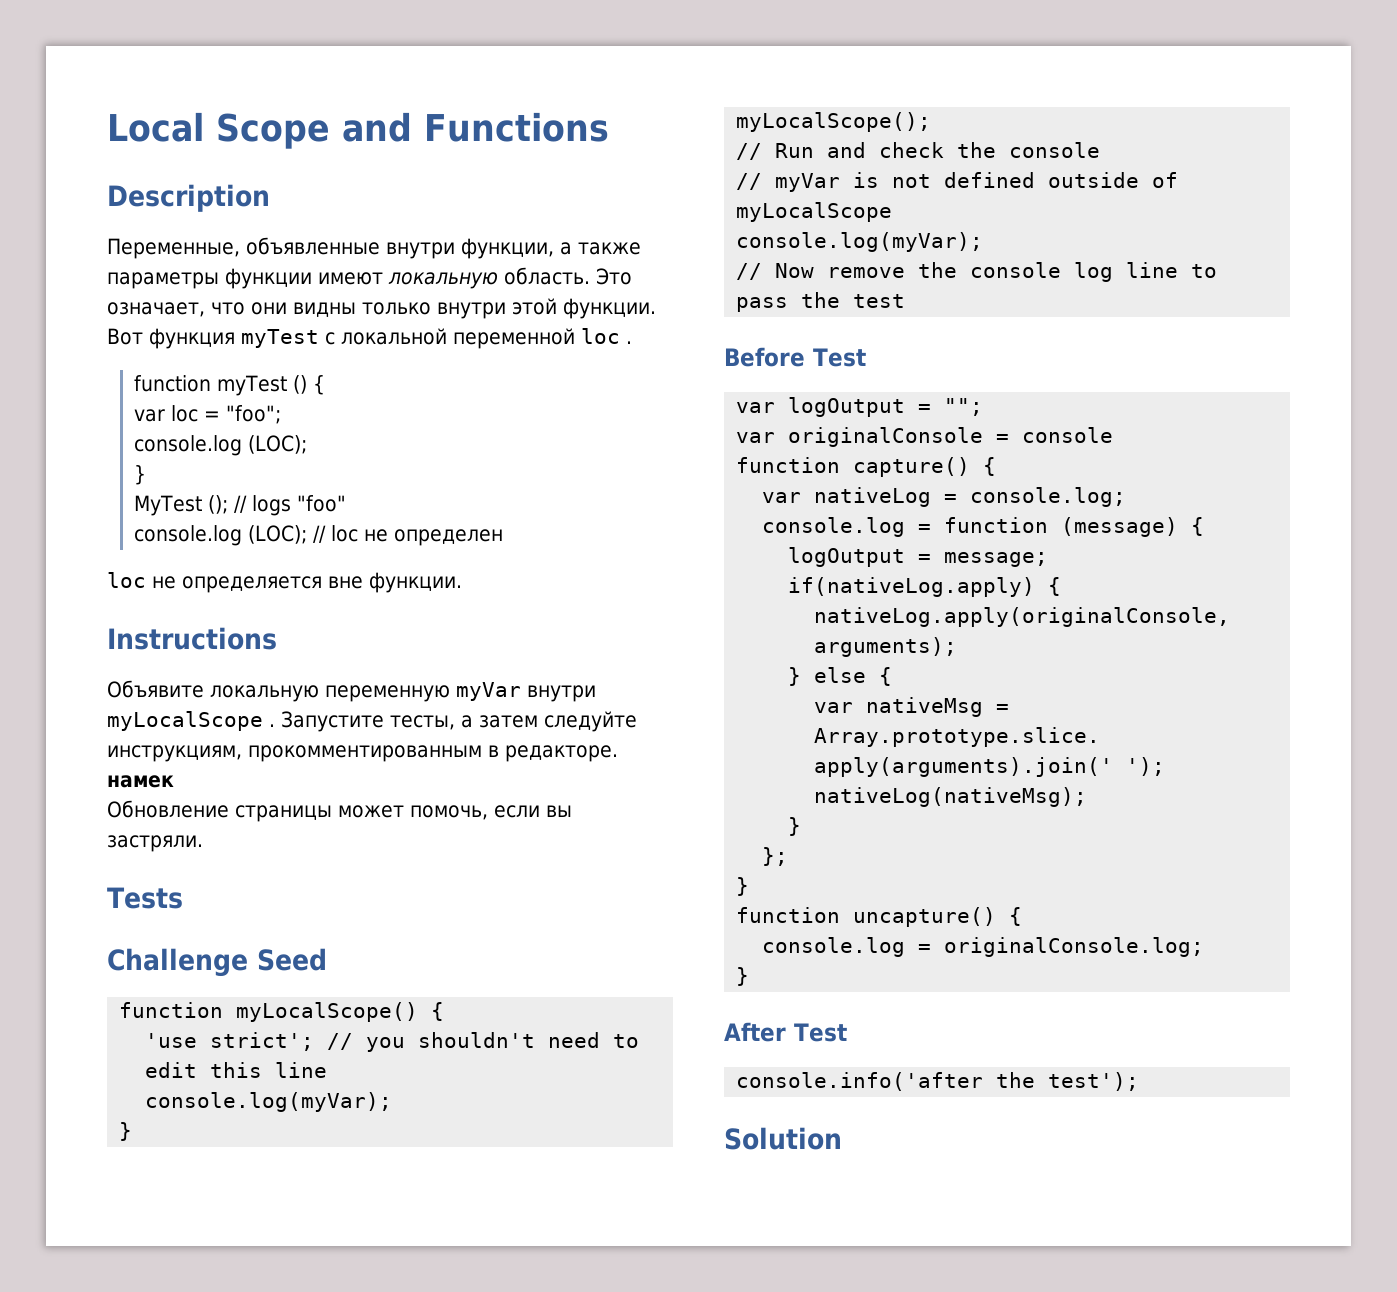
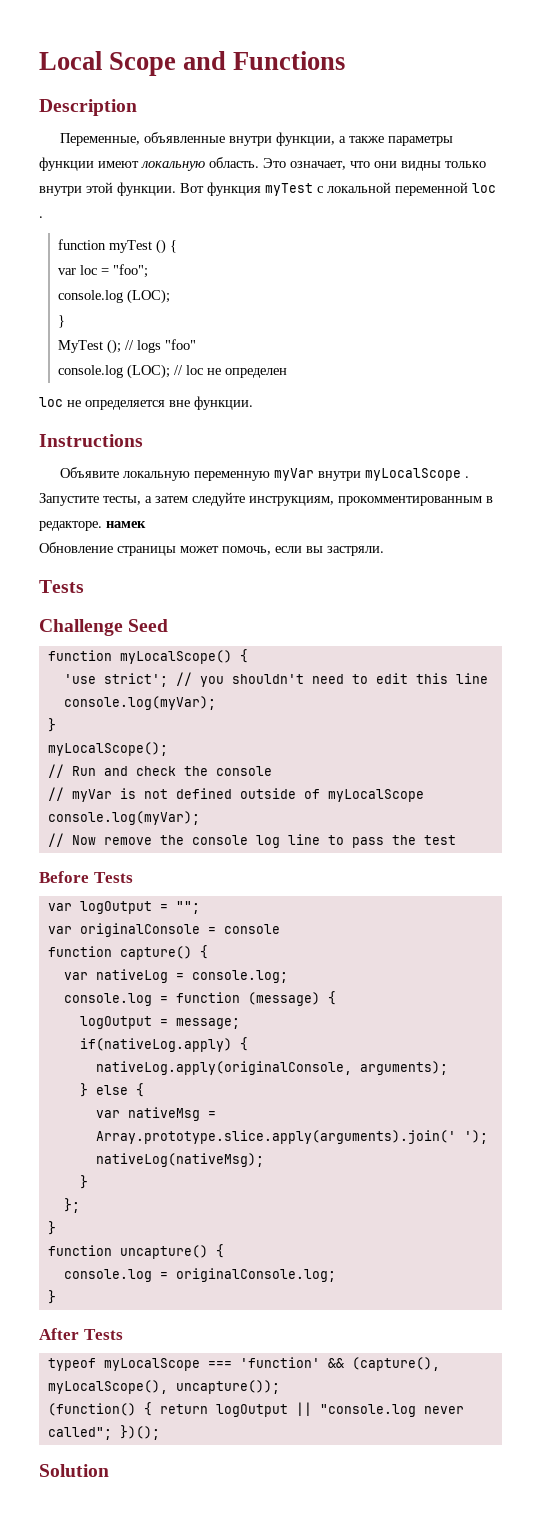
- Before Test
+ Before Tests
- After Test
- console.info('after the test');
+ After Tests
+ typeof myLocalScope === 'function' && (capture(), myLocalScope(), uncapture());
+ (function() { return logOutput || "console.log never called"; })();

